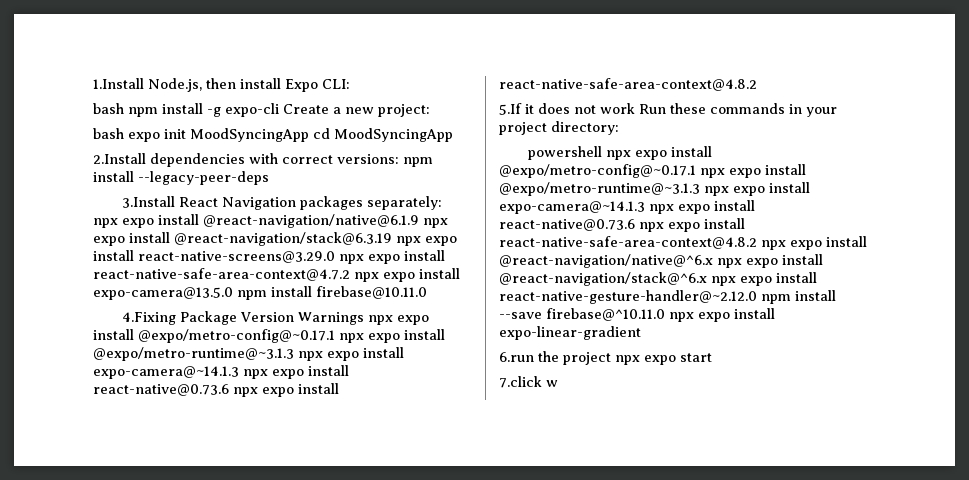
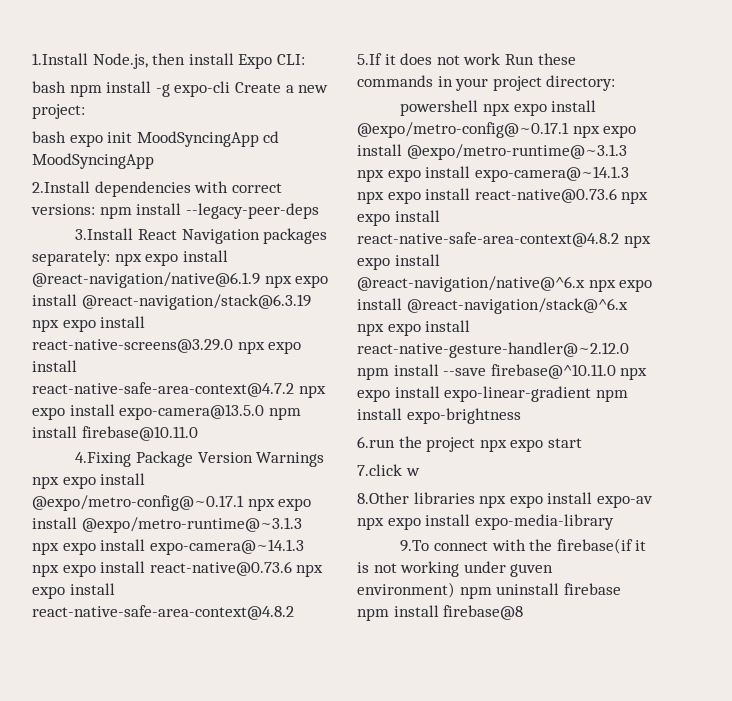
- powershell npx expo install @expo/metro-config@~0.17.1 npx expo install @expo/metro-runtime@~3.1.3 npx expo install expo-camera@~14.1.3 npx expo install react-native@0.73.6 npx expo install react-native-safe-area-context@4.8.2 npx expo install @react-navigation/native@^6.x npx expo install @react-navigation/stack@^6.x npx expo install react-native-gesture-handler@~2.12.0 npm install --save firebase@^10.11.0 npx expo install expo-linear-gradient
+ powershell npx expo install @expo/metro-config@~0.17.1 npx expo install @expo/metro-runtime@~3.1.3 npx expo install expo-camera@~14.1.3 npx expo install react-native@0.73.6 npx expo install react-native-safe-area-context@4.8.2 npx expo install @react-navigation/native@^6.x npx expo install @react-navigation/stack@^6.x npx expo install react-native-gesture-handler@~2.12.0 npm install --save firebase@^10.11.0 npx expo install expo-linear-gradient npm install expo-brightness
+ 8.Other libraries npx expo install expo-av npx expo install expo-media-library
+ 9.To connect with the firebase(if it is not working under guven environment) npm uninstall firebase npm install firebase@8

